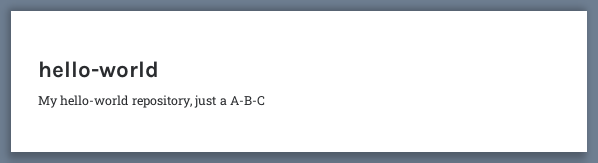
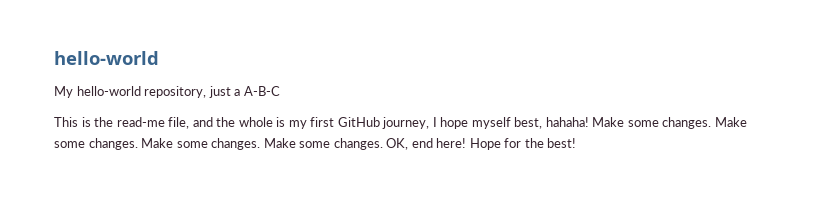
+ This is the read-me file, and the whole is my first GitHub journey, I hope myself best, hahaha! Make some changes. Make some changes. Make some changes. Make some changes. OK, end here! Hope for the best!

